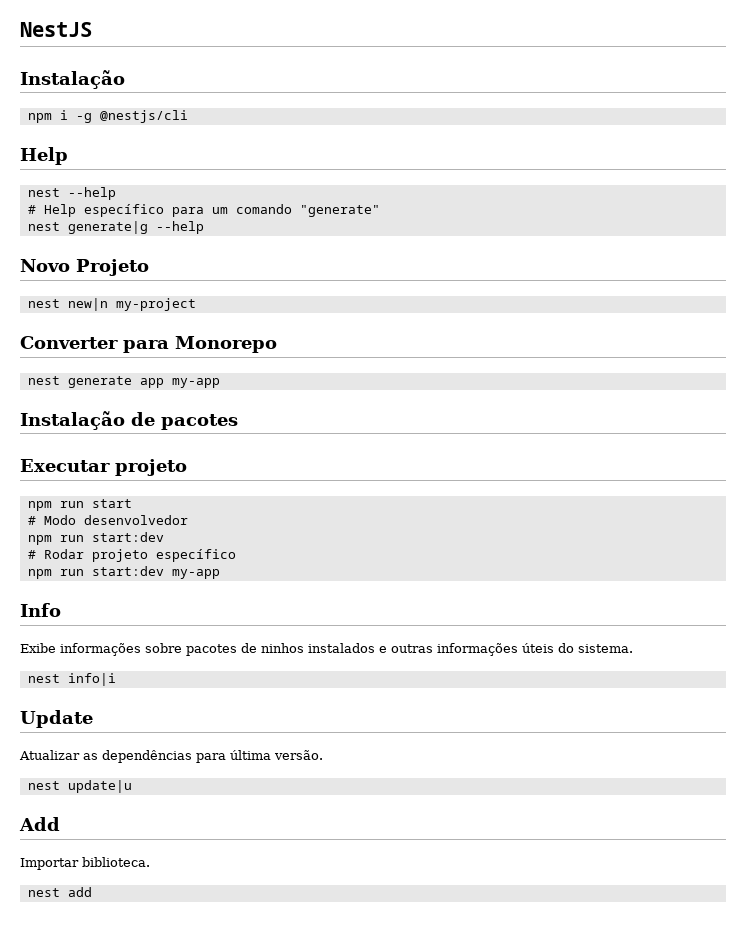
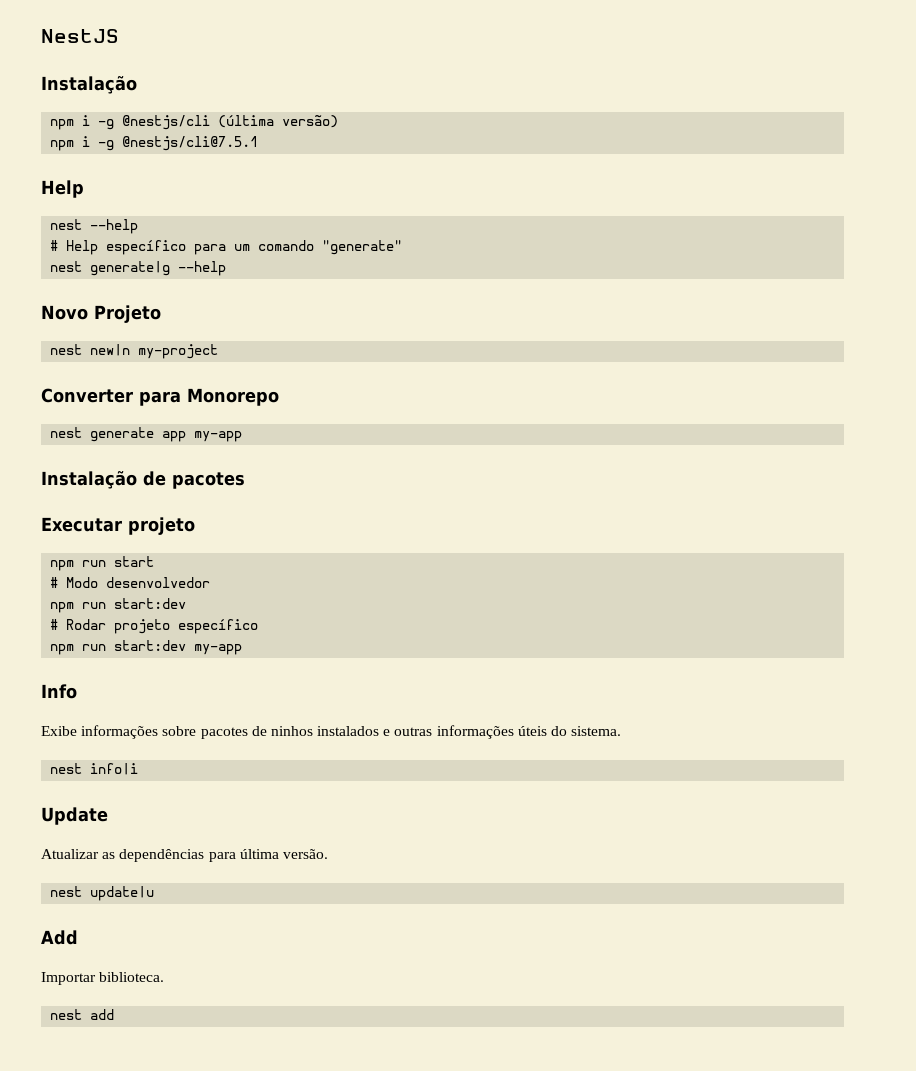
- npm i -g @nestjs/cli
+ npm i -g @nestjs/cli (última versão)
+ npm i -g @nestjs/cli@7.5.1

